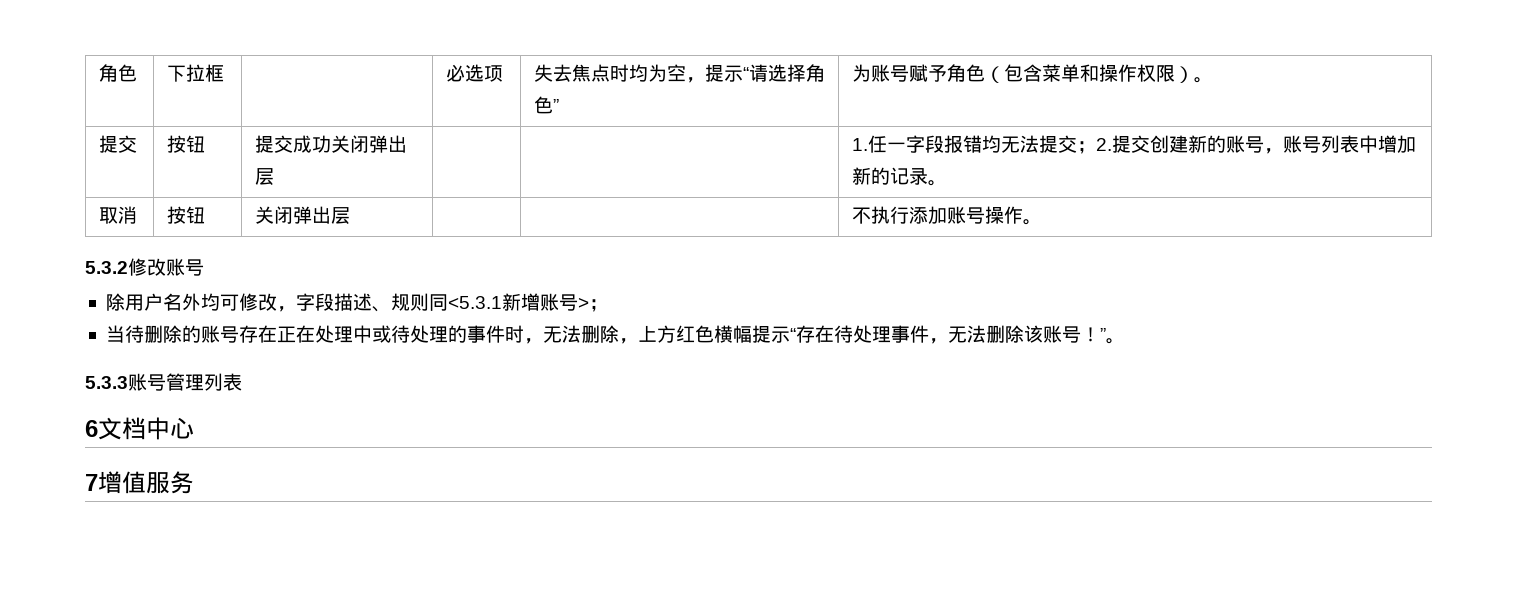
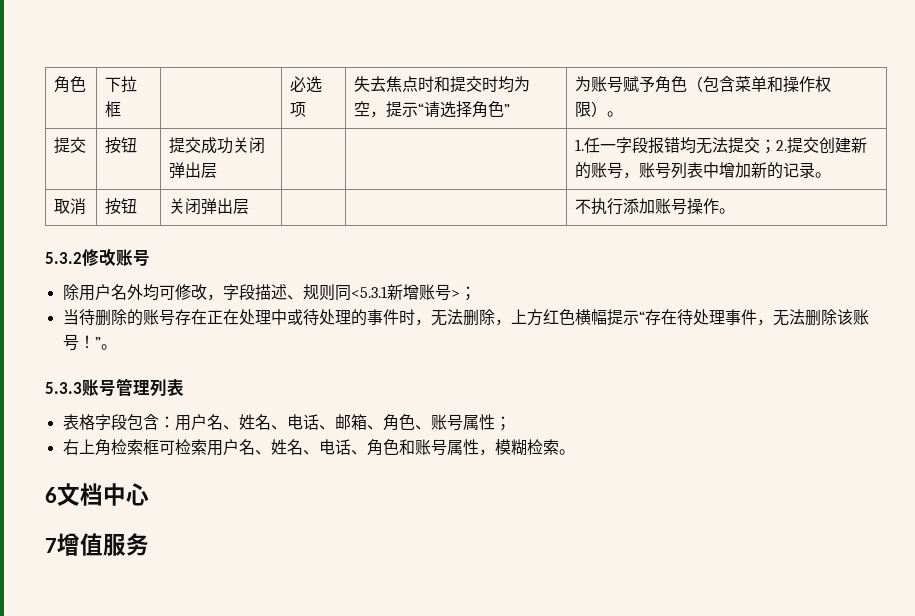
- 角色 | 下拉框 | | 必选项 | 失去焦点时均为空，提示“请选择角色” | 为账号赋予角色（包含菜单和操作权限）。
+ 角色 | 下拉框 | | 必选项 | 失去焦点时和提交时均为空，提示“请选择角色” | 为账号赋予角色（包含菜单和操作权限）。
+ 表格字段包含：用户名、姓名、电话、邮箱、角色、账号属性；
+ 右上角检索框可检索用户名、姓名、电话、角色和账号属性，模糊检索。

